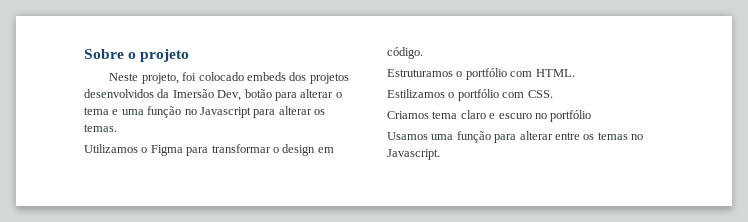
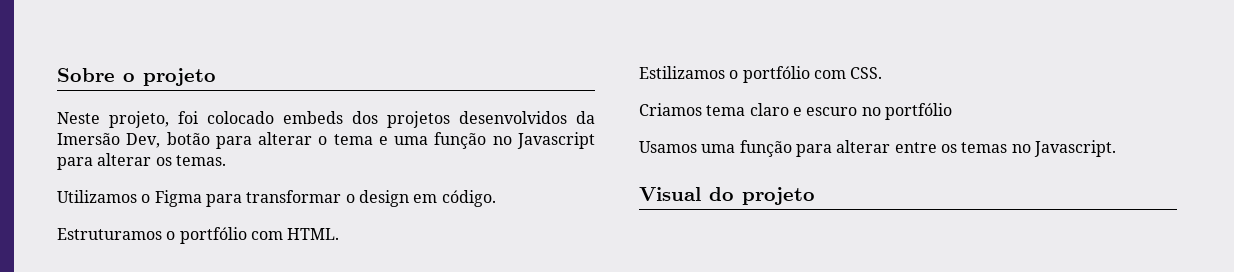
+ Visual do projeto

